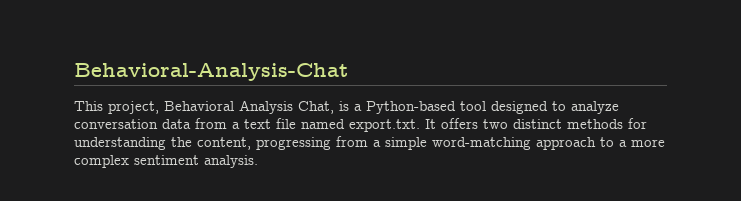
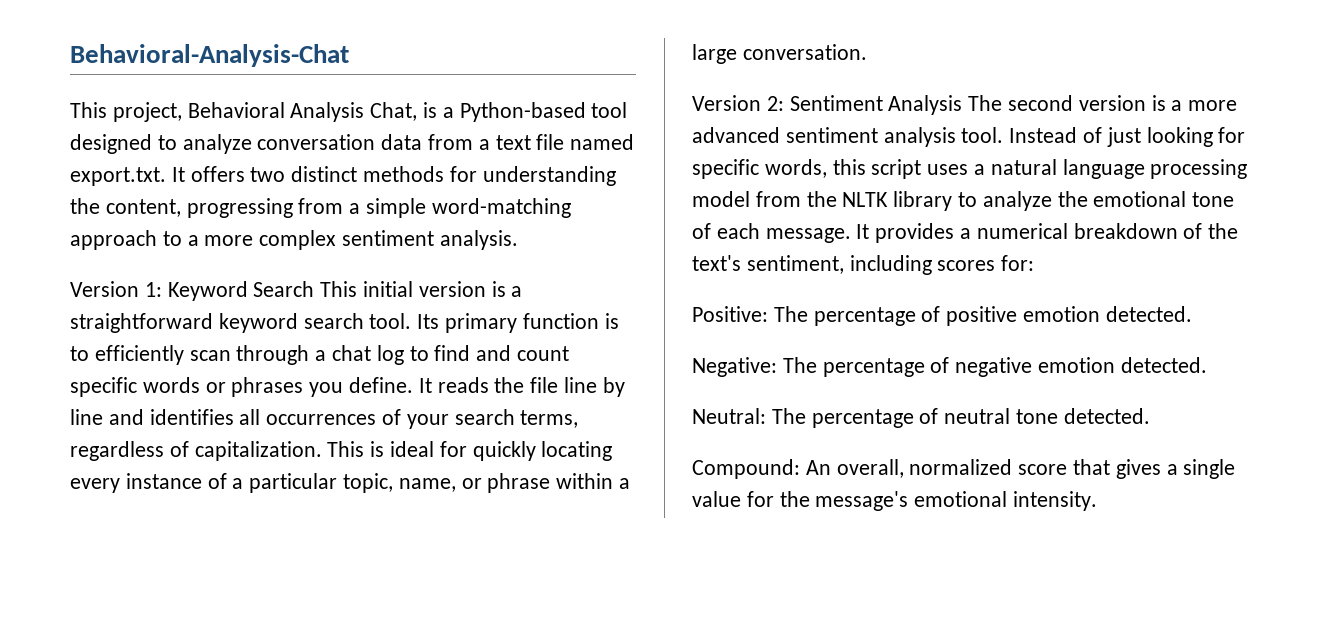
+ Version 1: Keyword Search This initial version is a straightforward keyword search tool. Its primary function is to efficiently scan through a chat log to find and count specific words or phrases you define. It reads the file line by line and identifies all occurrences of your search terms, regardless of capitalization. This is ideal for quickly locating every instance of a particular topic, name, or phrase within a large conversation.
+ Version 2: Sentiment Analysis The second version is a more advanced sentiment analysis tool. Instead of just looking for specific words, this script uses a natural language processing model from the NLTK library to analyze the emotional tone of each message. It provides a numerical breakdown of the text's sentiment, including scores for:
+ Positive: The percentage of positive emotion detected.
+ Negative: The percentage of negative emotion detected.
+ Neutral: The percentage of neutral tone detected.
+ Compound: An overall, normalized score that gives a single value for the message's emotional intensity.

